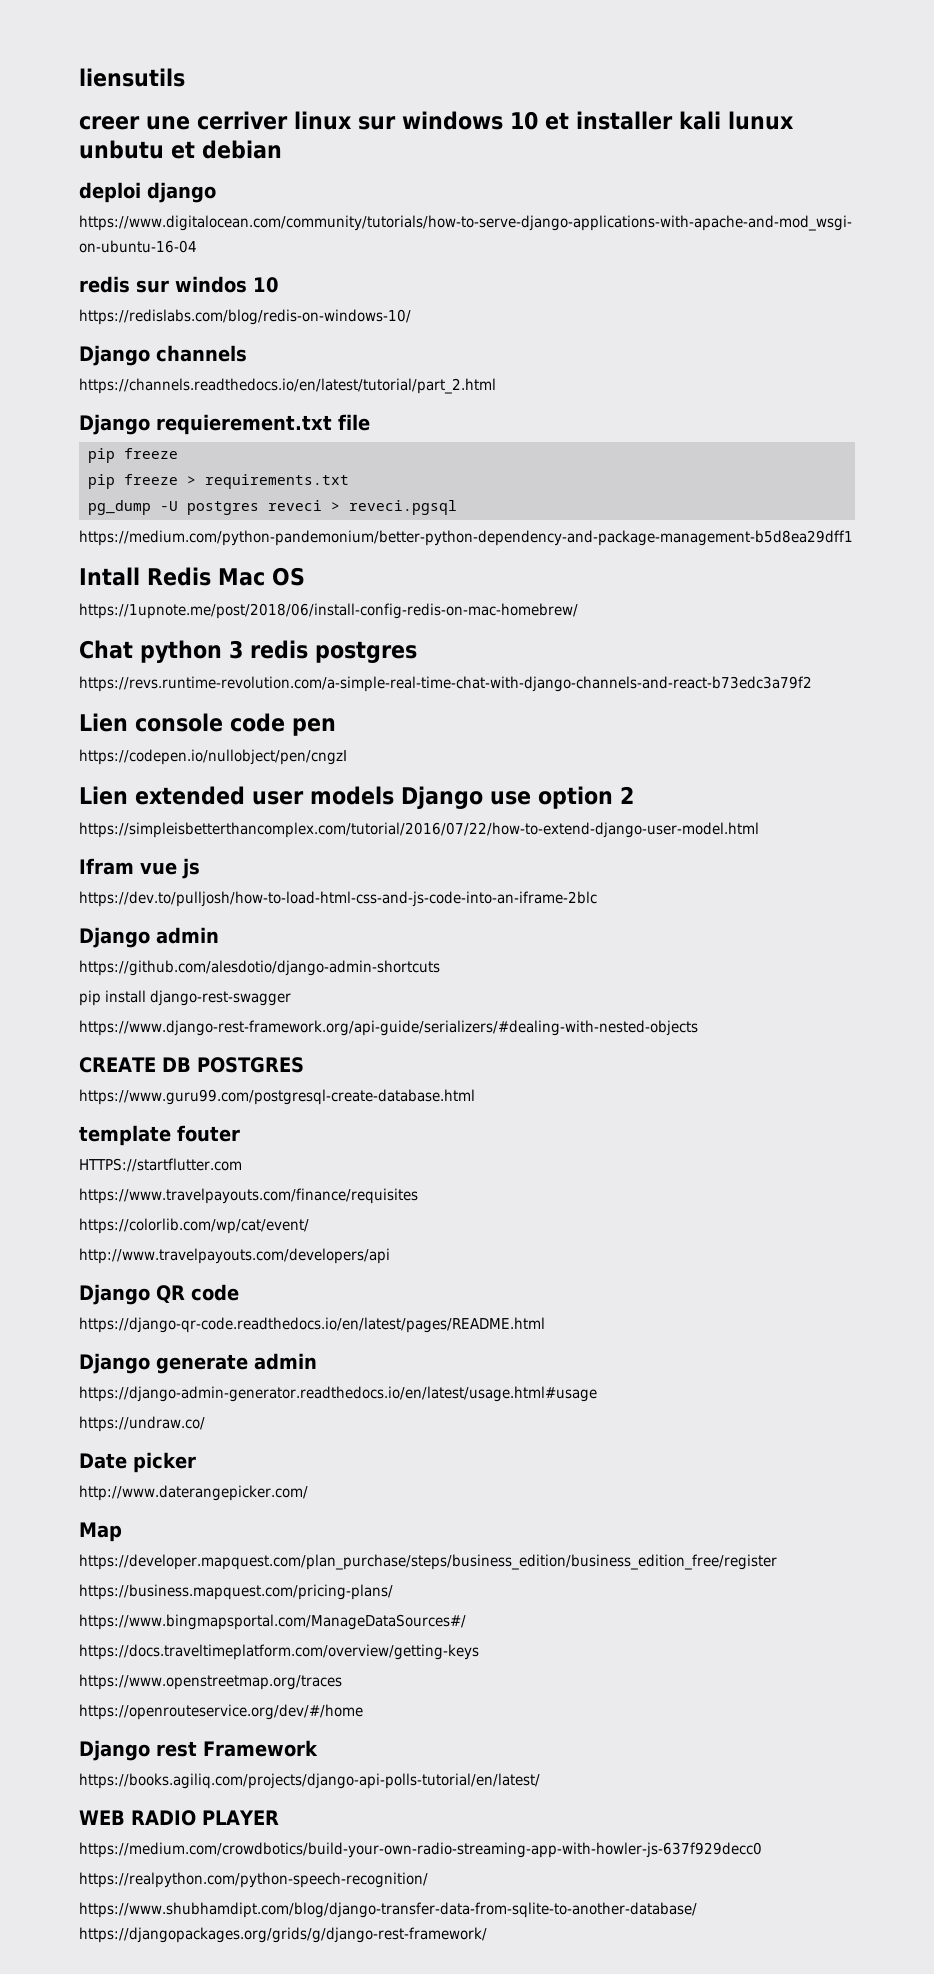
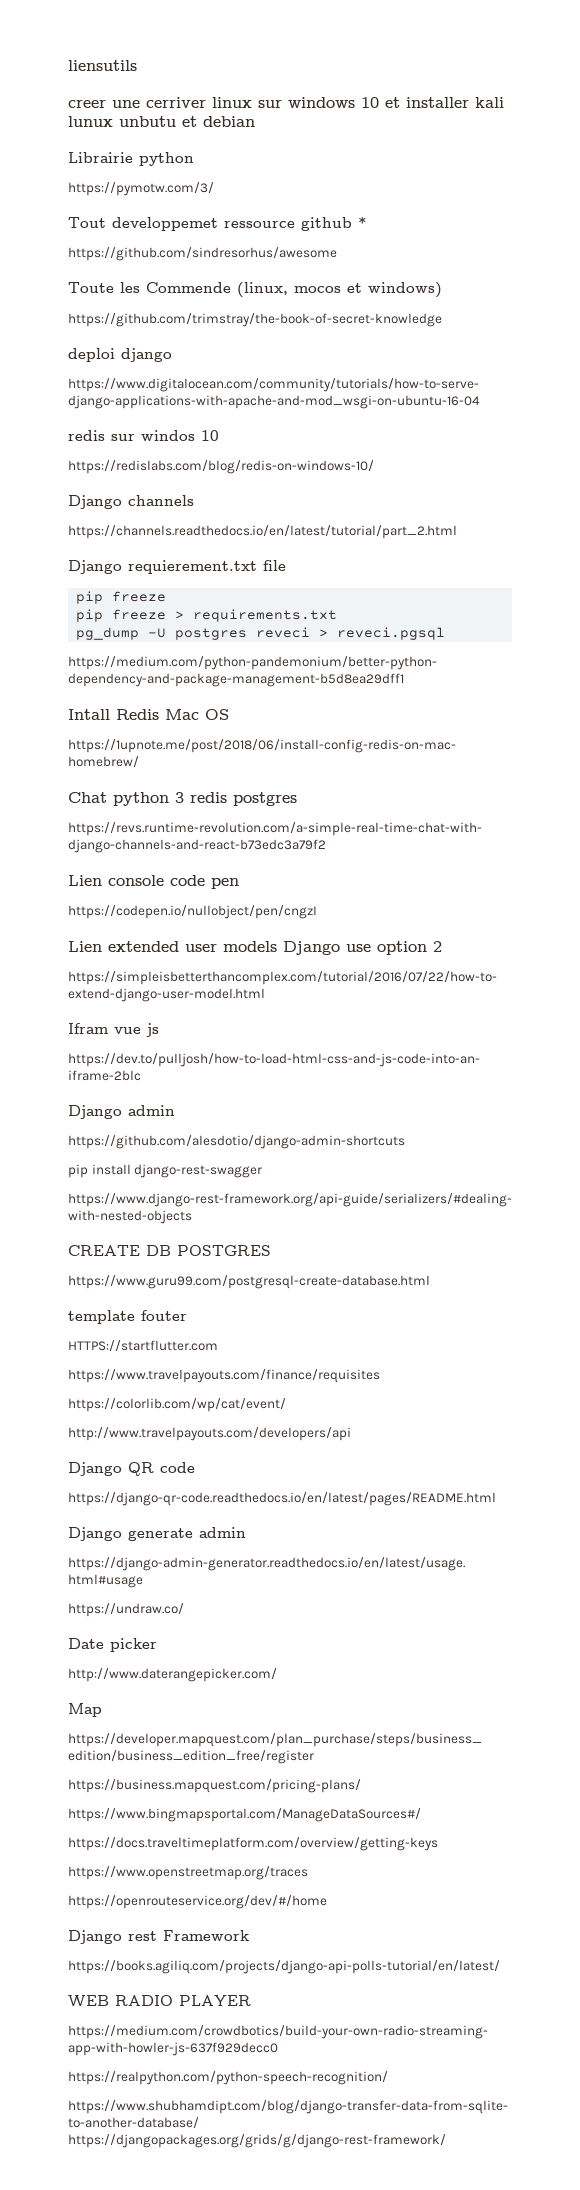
+ Librairie python
+ https://pymotw.com/3/
+ Tout developpemet ressource github *
+ https://github.com/sindresorhus/awesome
+ Toute les Commende (linux, mocos et windows)
+ https://github.com/trimstray/the-book-of-secret-knowledge

